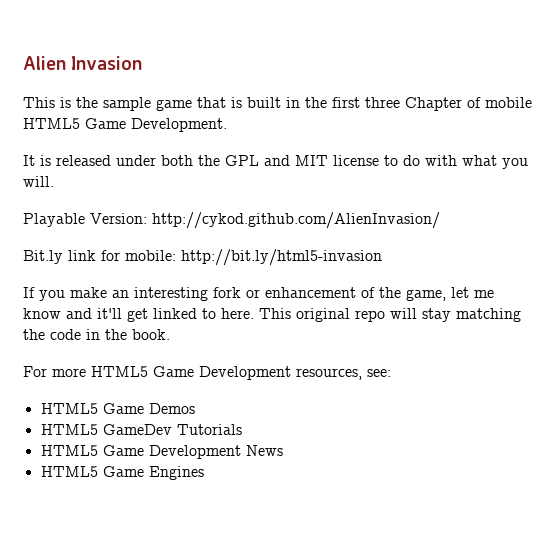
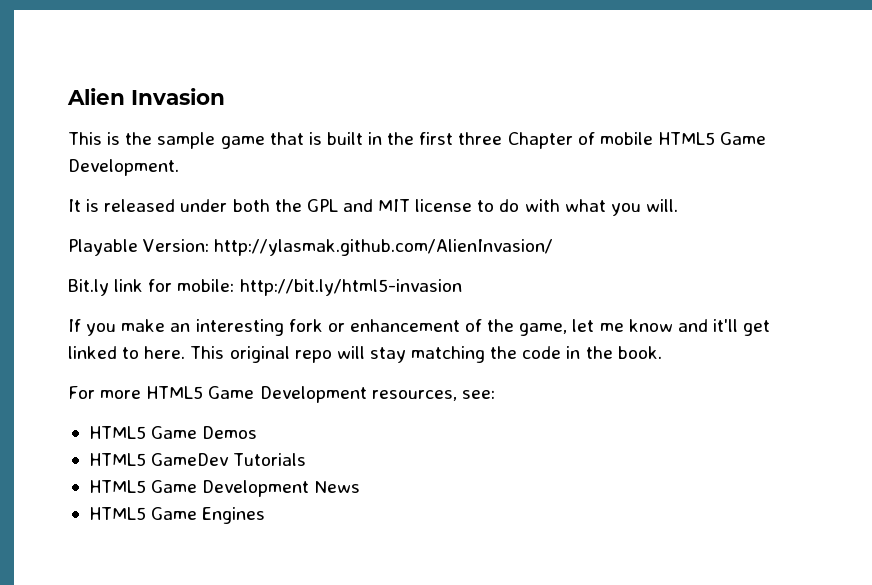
- Playable Version: http://cykod.github.com/AlienInvasion/
+ Playable Version: http://ylasmak.github.com/AlienInvasion/

